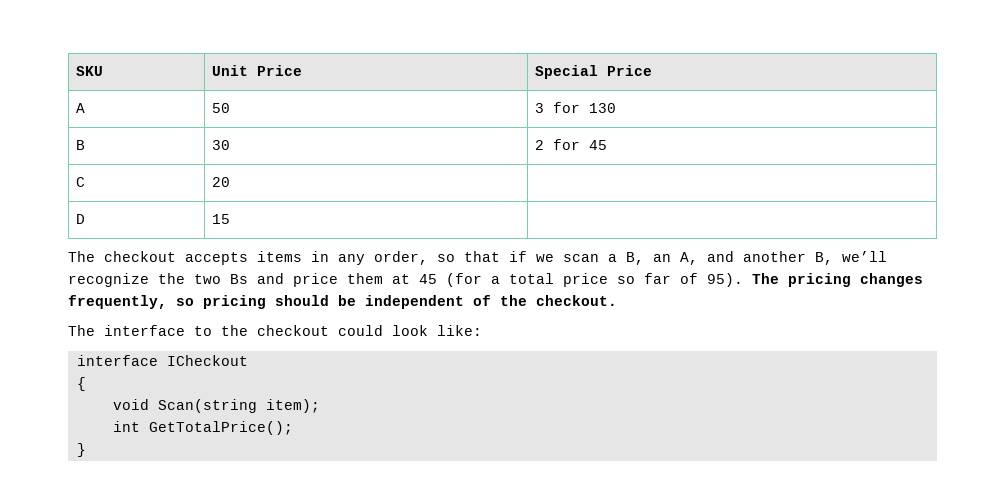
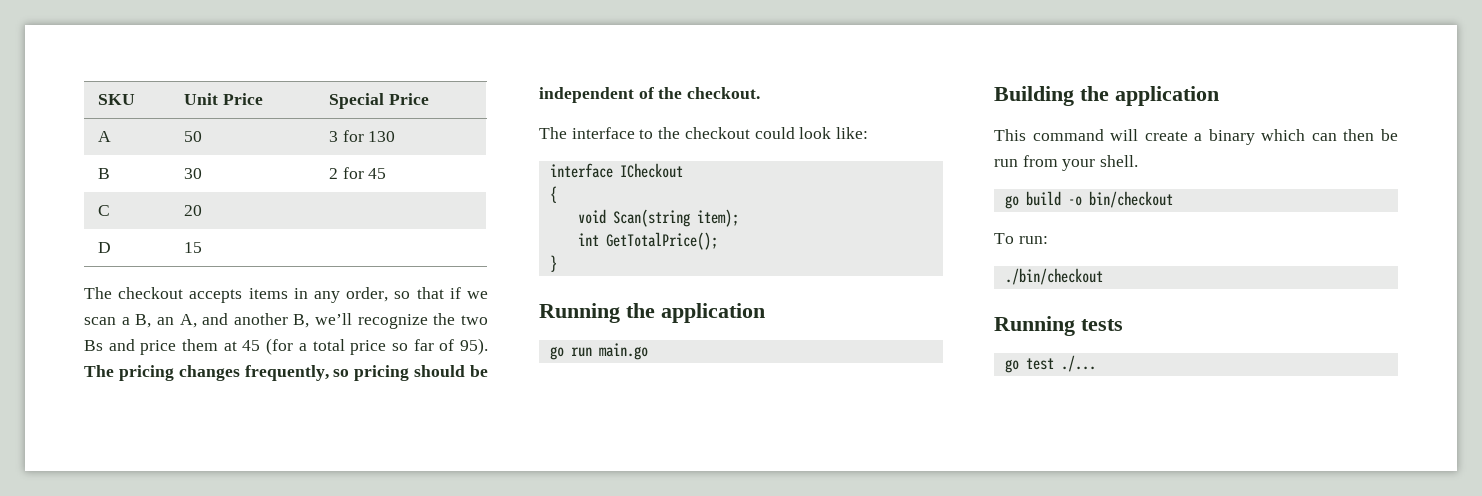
+ Running the application
+ go run main.go
+ Building the application
+ This command will create a binary which can then be run from your shell.
+ go build -o bin/checkout
+ To run:
+ ./bin/checkout
+ Running tests
+ go test ./...

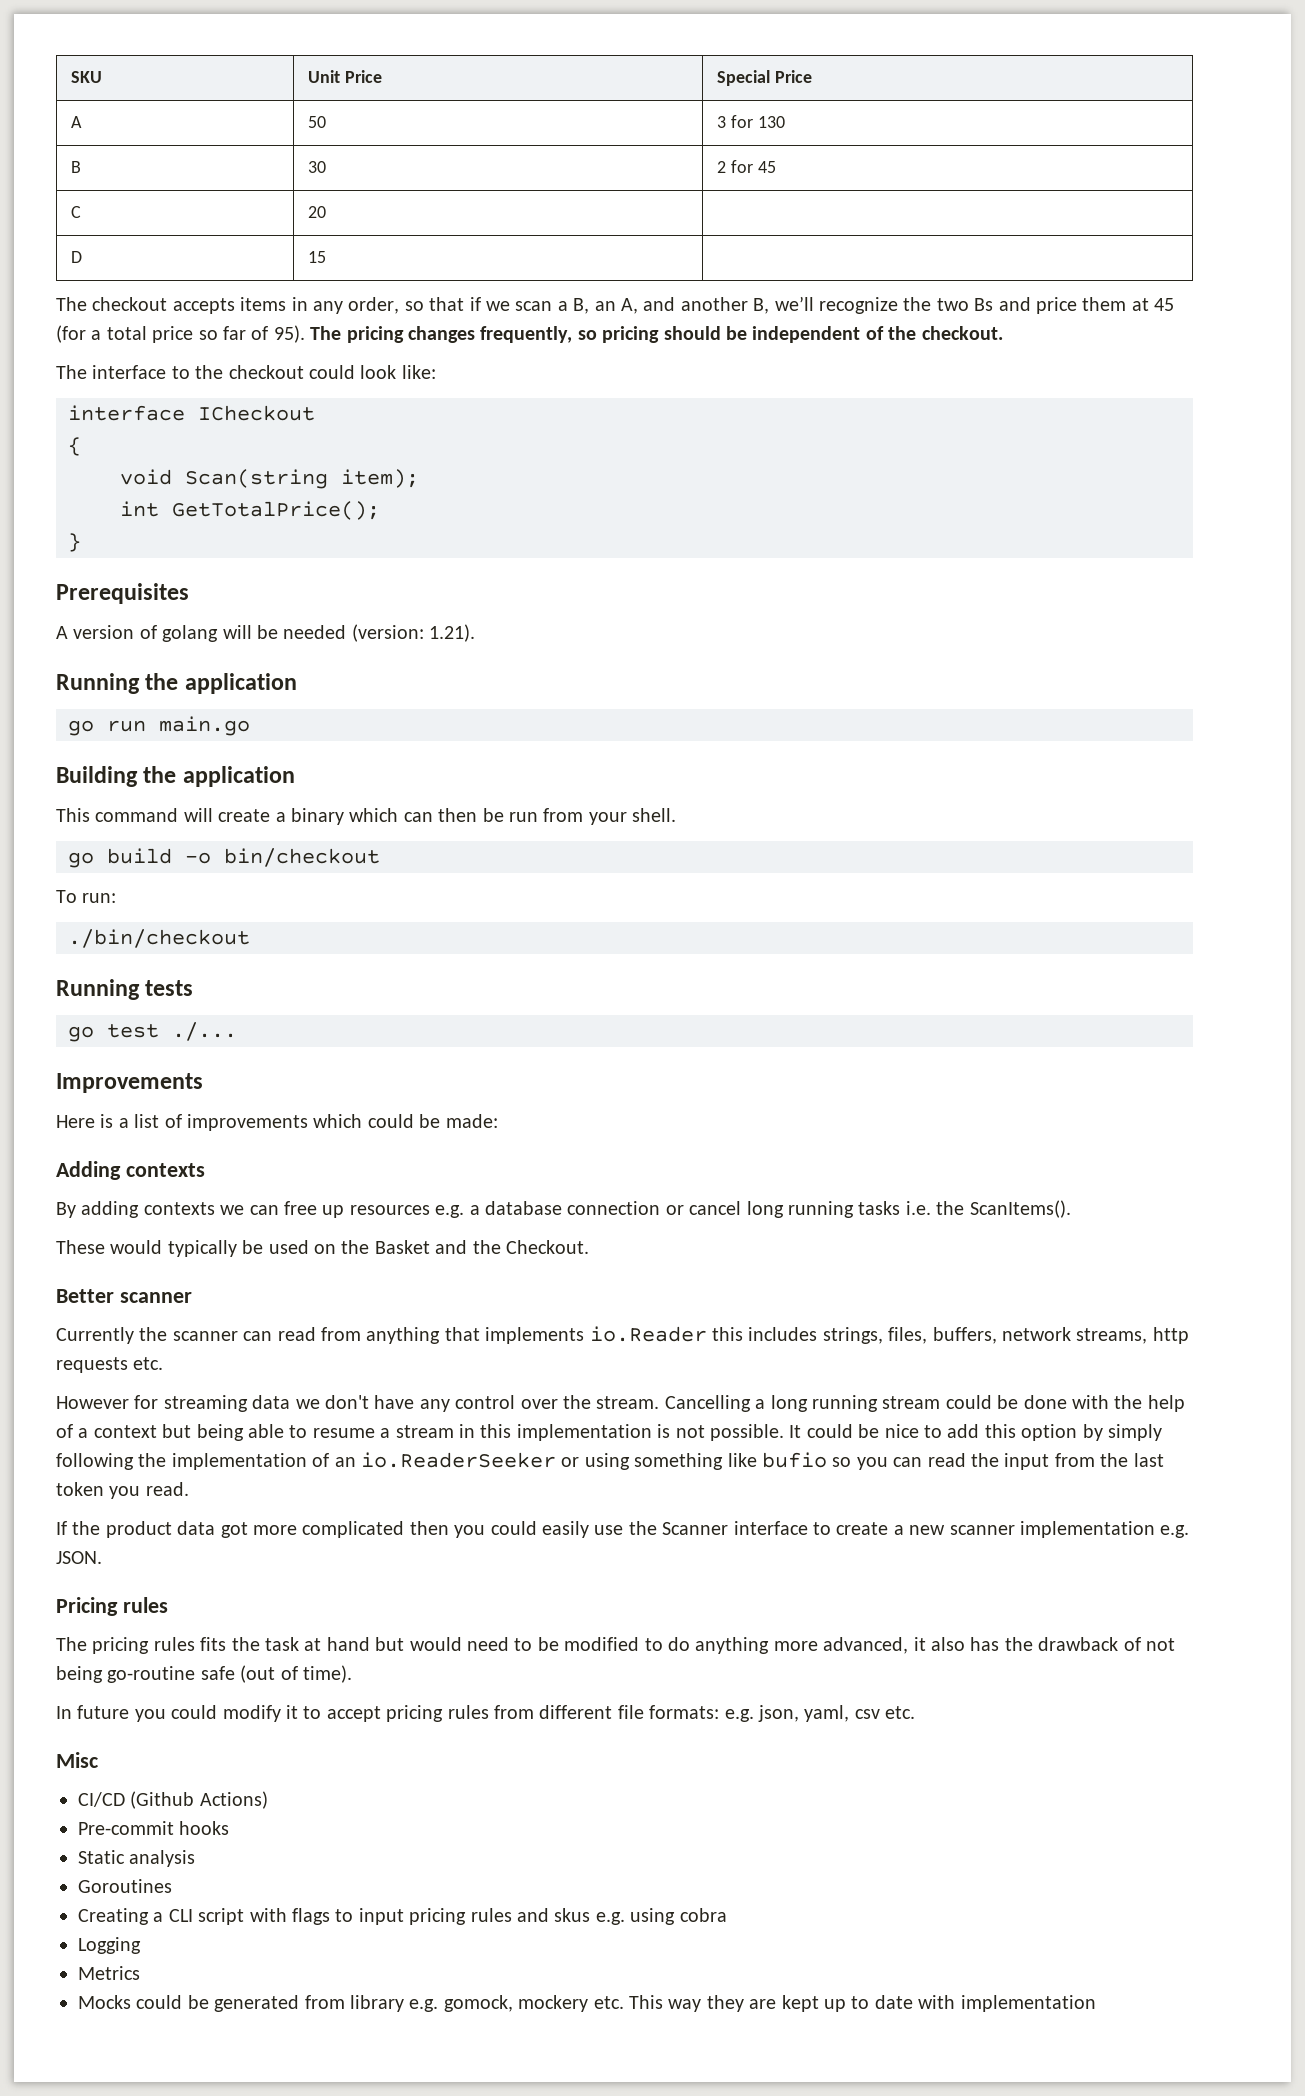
+ Prerequisites
+ A version of golang will be needed (version: 1.21).
+ Improvements
+ Here is a list of improvements which could be made:
+ Adding contexts
+ By adding contexts we can free up resources e.g. a database connection or cancel long running tasks i.e. the ScanItems().
+ These would typically be used on the Basket and the Checkout.
+ Better scanner
+ Currently the scanner can read from anything that implements io.Reader this includes strings, files, buffers, network streams, http requests etc.
+ However for streaming data we don't have any control over the stream. Cancelling a long running stream could be done with the help of a context but being able to resume a stream in this implementation is not possible. It could be nice to add this option by simply following the implementation of an io.ReaderSeeker or using something like bufio so you can read the input from the last token you read.
+ If the product data got more complicated then you could easily use the Scanner interface to create a new scanner implementation e.g. JSON.
+ Pricing rules
+ The pricing rules fits the task at hand but would need to be modified to do anything more advanced, it also has the drawback of not being go-routine safe (out of time).
+ In future you could modify it to accept pricing rules from different file formats: e.g. json, yaml, csv etc.
+ Misc
+ CI/CD (Github Actions)
+ Pre-commit hooks
+ Static analysis
+ Goroutines
+ Creating a CLI script with flags to input pricing rules and skus e.g. using cobra
+ Logging
+ Metrics
+ Mocks could be generated from library e.g. gomock, mockery etc. This way they are kept up to date with implementation

